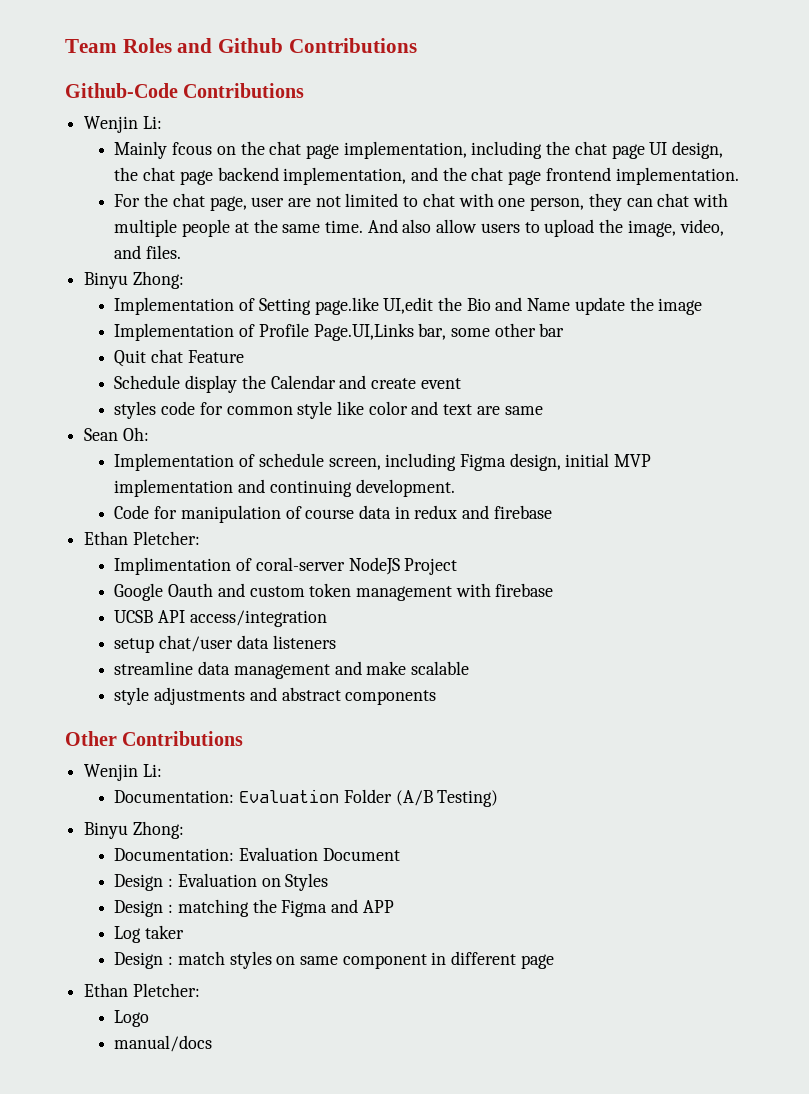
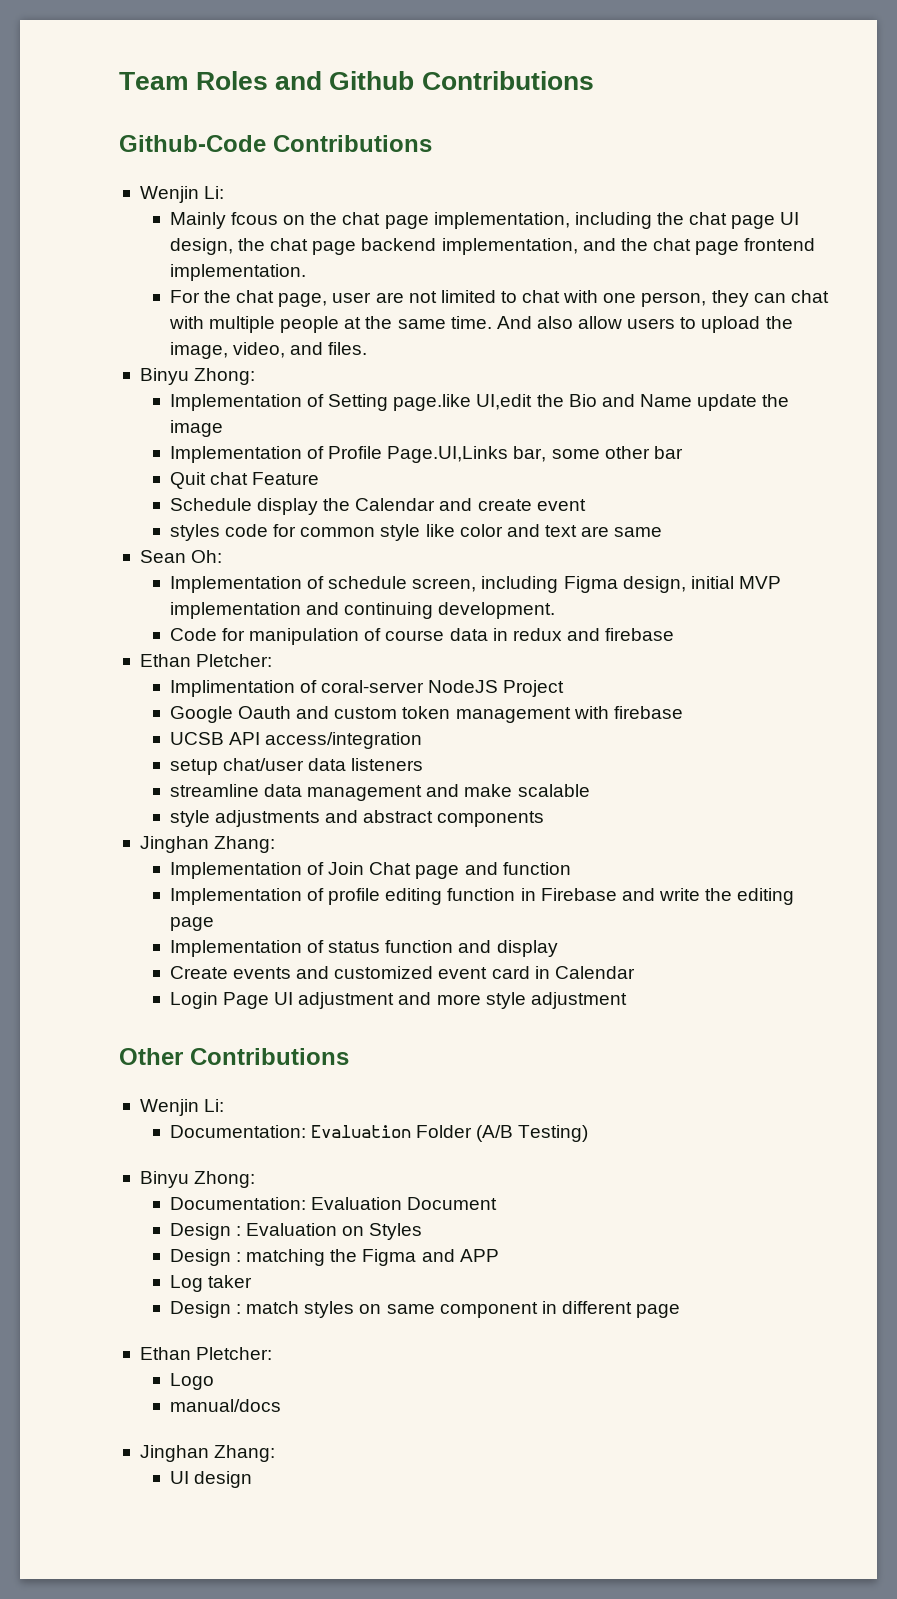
  style adjustments and abstract components
+ Jinghan Zhang:
+ Implementation of Join Chat page and function
+ Implementation of profile editing function in Firebase and write the editing page
+ Implementation of status function and display
+ Create events and customized event card in Calendar
+ Login Page UI adjustment and more style adjustment
  manual/docs
+ Jinghan Zhang:
+ UI design

